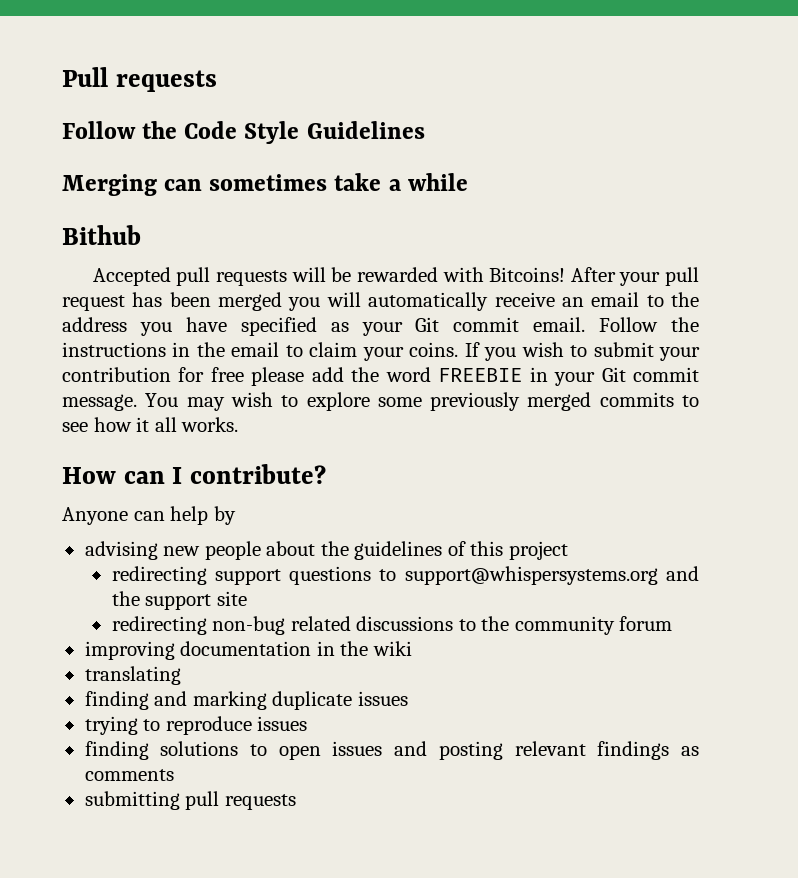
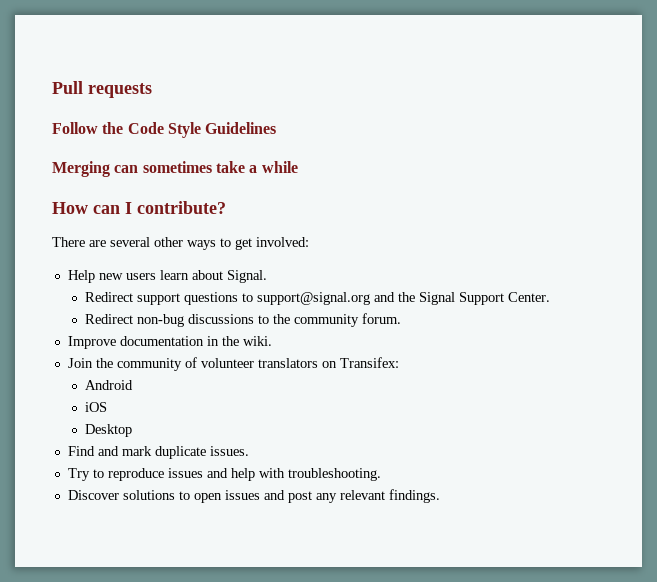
- Bithub
- Accepted pull requests will be rewarded with Bitcoins! After your pull request has been merged you will automatically receive an email to the address you have specified as your Git commit email. Follow the instructions in the email to claim your coins. If you wish to submit your contribution for free please add the word FREEBIE in your Git commit message. You may wish to explore some previously merged commits to see how it all works.
  How can I contribute?
- Anyone can help by
- advising new people about the guidelines of this project
- redirecting support questions to support@whispersystems.org and the support site
- redirecting non-bug related discussions to the community forum
- improving documentation in the wiki
- translating
- finding and marking duplicate issues
- trying to reproduce issues
- finding solutions to open issues and posting relevant findings as comments
- submitting pull requests
+ There are several other ways to get involved:
+ Help new users learn about Signal.
+ Redirect support questions to support@signal.org and the Signal Support Center.
+ Redirect non-bug discussions to the community forum.
+ Improve documentation in the wiki.
+ Join the community of volunteer translators on Transifex:
+ Android
+ iOS
+ Desktop
+ Find and mark duplicate issues.
+ Try to reproduce issues and help with troubleshooting.
+ Discover solutions to open issues and post any relevant findings.

